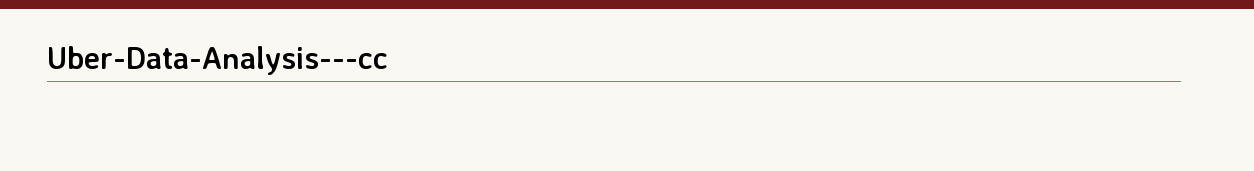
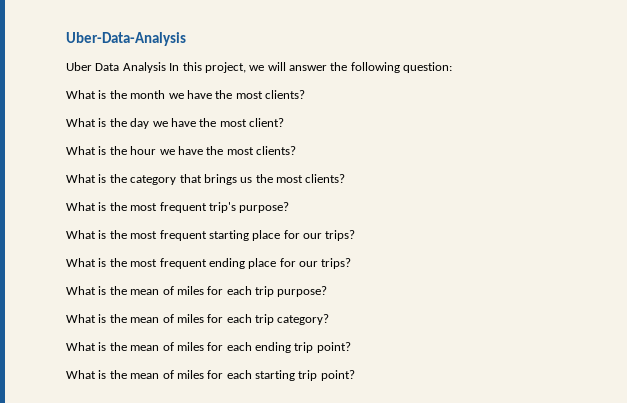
- Uber-Data-Analysis---cc
+ Uber-Data-Analysis
+ Uber Data Analysis In this project, we will answer the following question:
+ What is the month we have the most clients?
+ What is the day we have the most client?
+ What is the hour we have the most clients?
+ What is the category that brings us the most clients?
+ What is the most frequent trip's purpose?
+ What is the most frequent starting place for our trips?
+ What is the most frequent ending place for our trips?
+ What is the mean of miles for each trip purpose?
+ What is the mean of miles for each trip category?
+ What is the mean of miles for each ending trip point?
+ What is the mean of miles for each starting trip point?

